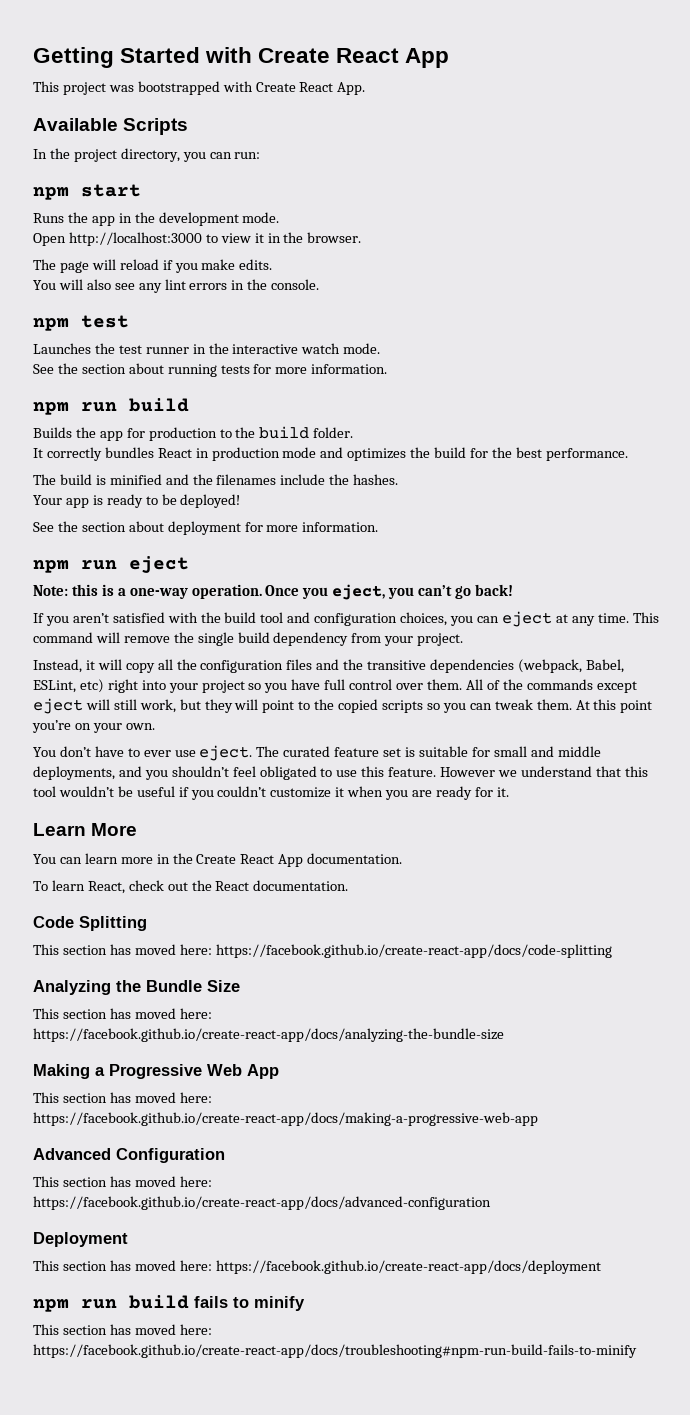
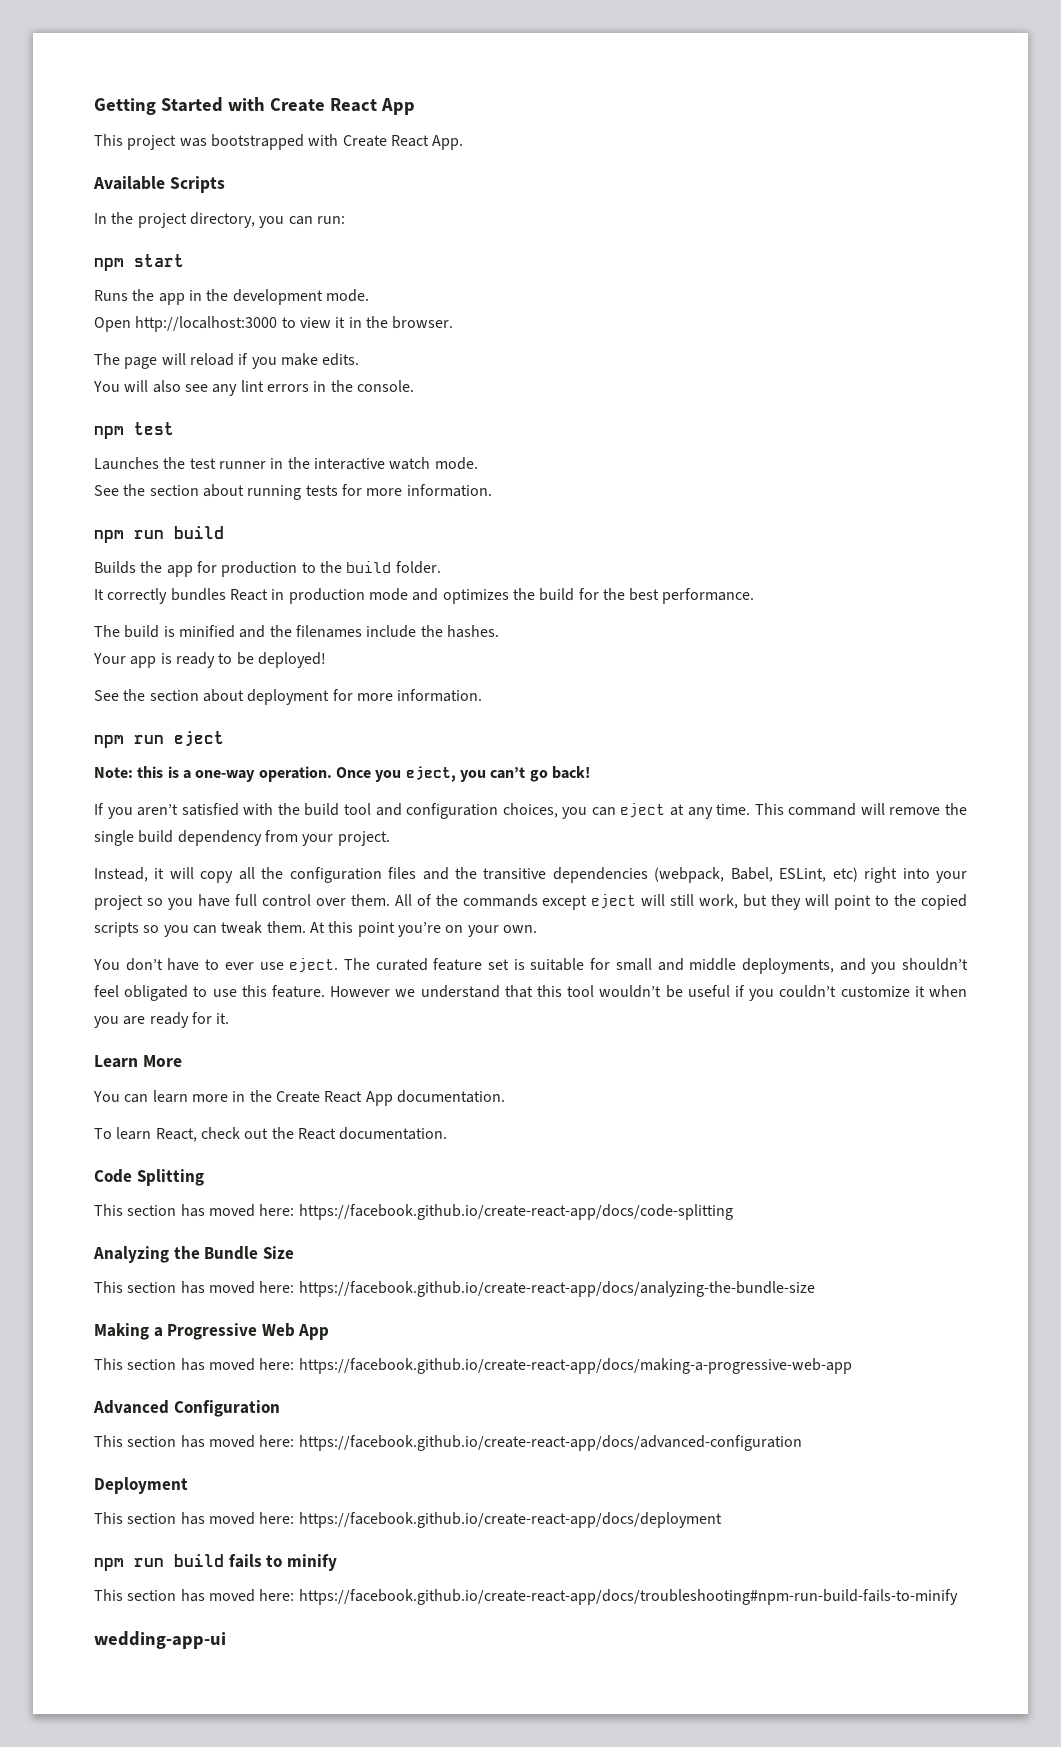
+ wedding-app-ui

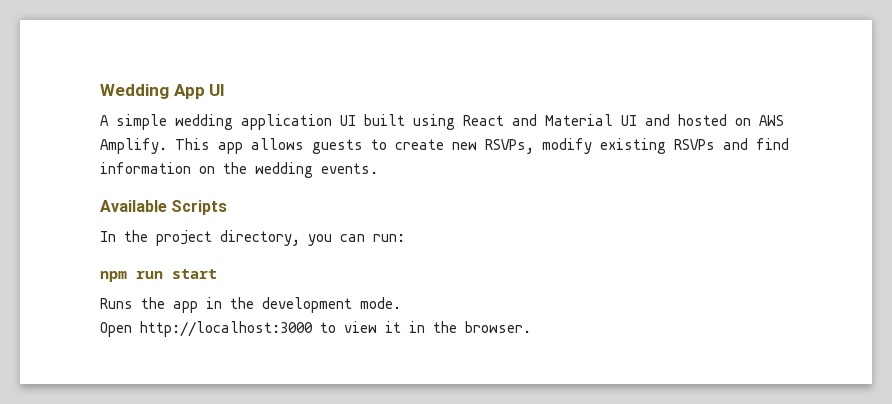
- Getting Started with Create React App
- This project was bootstrapped with Create React App.
+ Wedding App UI
+ A simple wedding application UI built using React and Material UI and hosted on AWS Amplify. This app allows guests to create new RSVPs, modify existing RSVPs and find information on the wedding events.
- npm start
+ npm run start
- The page will reload if you make edits.
- You will also see any lint errors in the console.
- npm test
- Launches the test runner in the interactive watch mode.
- See the section about running tests for more information.
- npm run build
- Builds the app for production to the build folder.
- It correctly bundles React in production mode and optimizes the build for the best performance.
- The build is minified and the filenames include the hashes.
- Your app is ready to be deployed!
- See the section about deployment for more information.
- npm run eject
- Note: this is a one-way operation. Once you eject, you can’t go back!
- If you aren’t satisfied with the build tool and configuration choices, you can eject at any time. This command will remove the single build dependency from your project.
- Instead, it will copy all the configuration files and the transitive dependencies (webpack, Babel, ESLint, etc) right into your project so you have full control over them. All of the commands except eject will still work, but they will point to the copied scripts so you can tweak them. At this point you’re on your own.
- You don’t have to ever use eject. The curated feature set is suitable for small and middle deployments, and you shouldn’t feel obligated to use this feature. However we understand that this tool wouldn’t be useful if you couldn’t customize it when you are ready for it.
- Learn More
- You can learn more in the Create React App documentation.
- To learn React, check out the React documentation.
- Code Splitting
- This section has moved here: https://facebook.github.io/create-react-app/docs/code-splitting
- Analyzing the Bundle Size
- This section has moved here: https://facebook.github.io/create-react-app/docs/analyzing-the-bundle-size
- Making a Progressive Web App
- This section has moved here: https://facebook.github.io/create-react-app/docs/making-a-progressive-web-app
- Advanced Configuration
- This section has moved here: https://facebook.github.io/create-react-app/docs/advanced-configuration
- Deployment
- This section has moved here: https://facebook.github.io/create-react-app/docs/deployment
- npm run build fails to minify
- This section has moved here: https://facebook.github.io/create-react-app/docs/troubleshooting#npm-run-build-fails-to-minify
- wedding-app-ui

